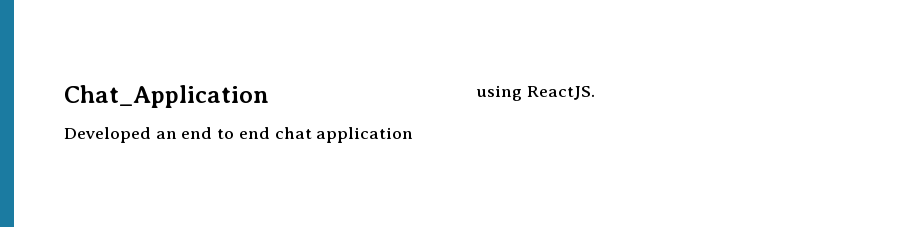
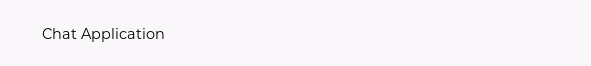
- Chat_Application
- Developed an end to end chat application using ReactJS.
+ Chat Application

